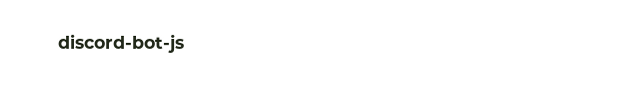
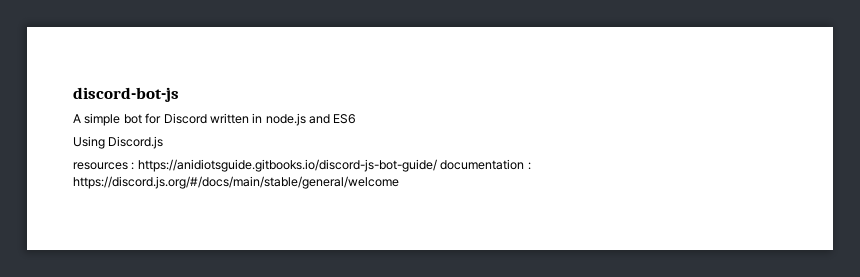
+ A simple bot for Discord written in node.js and ES6
+ Using Discord.js
+ resources : https://anidiotsguide.gitbooks.io/discord-js-bot-guide/ documentation : https://discord.js.org/#/docs/main/stable/general/welcome

